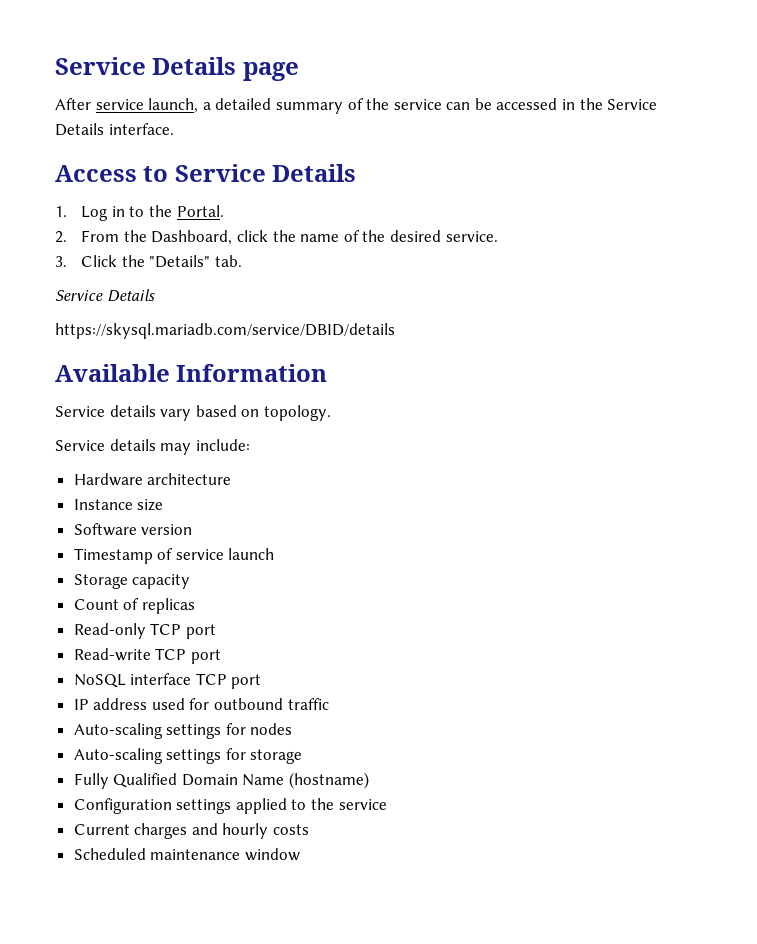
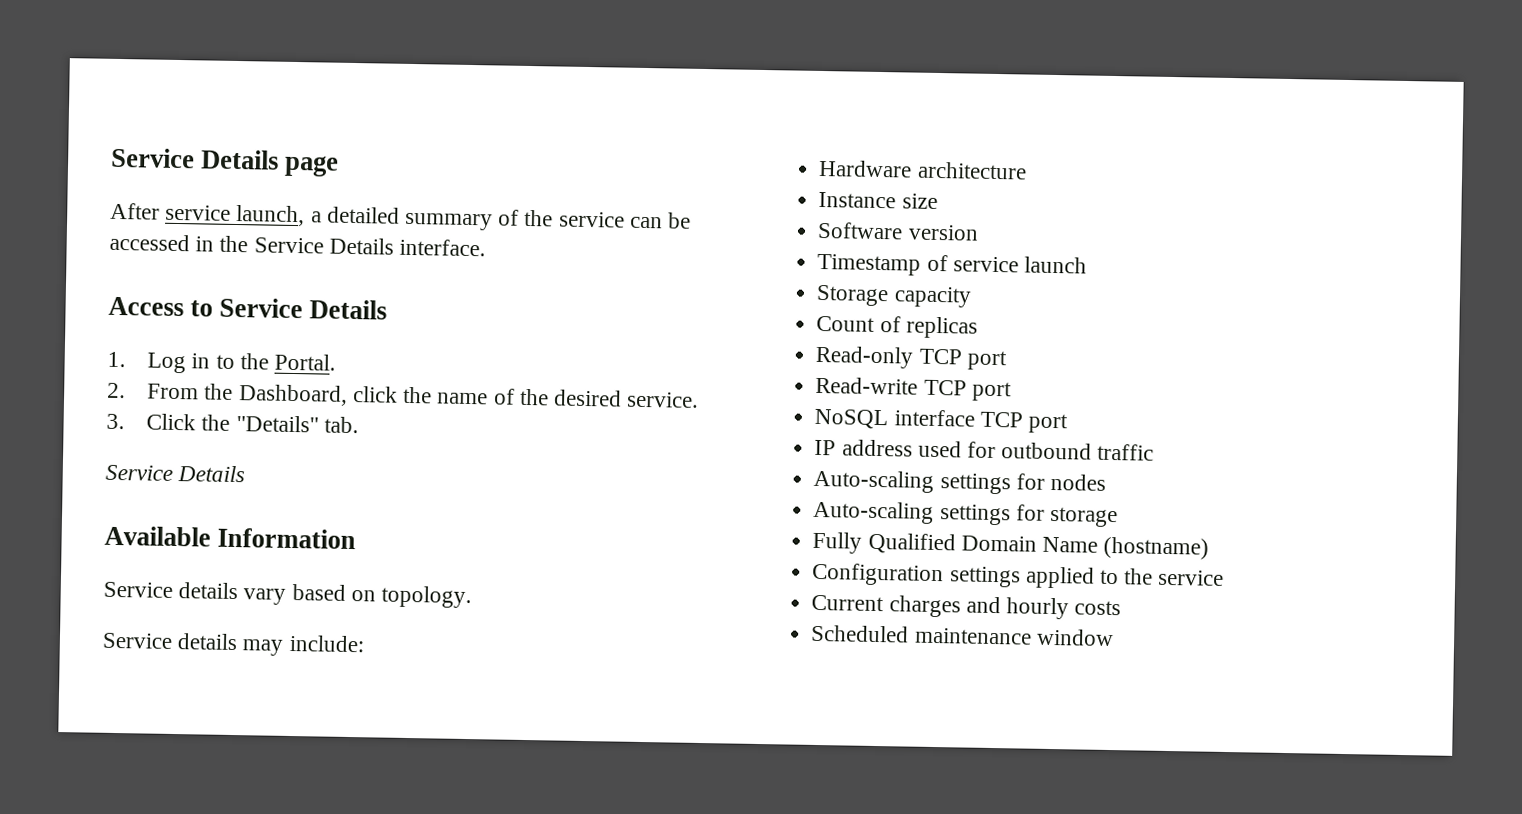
- https://skysql.mariadb.com/service/DBID/details

